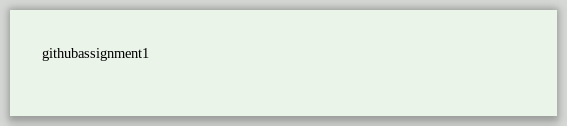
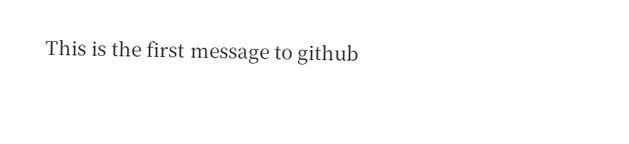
- githubassignment1
+ This is the first message to github

